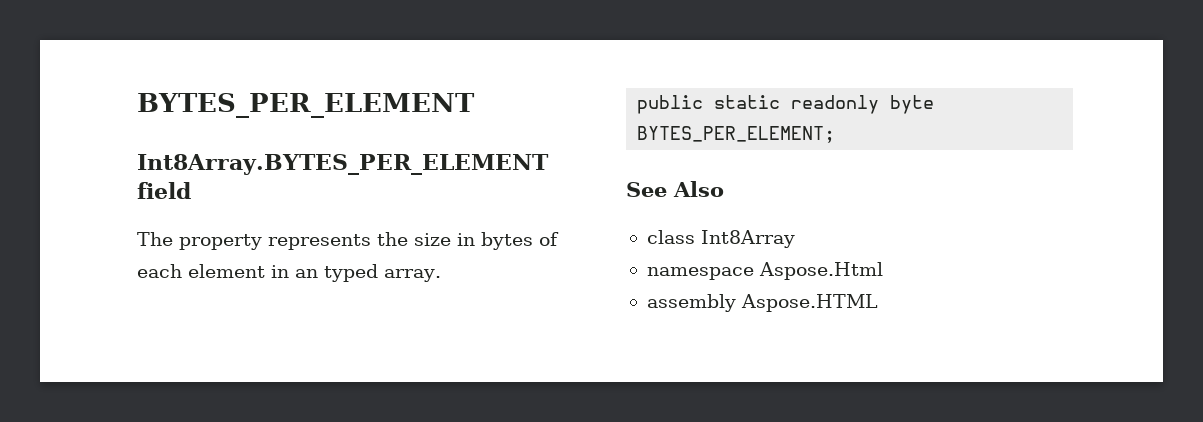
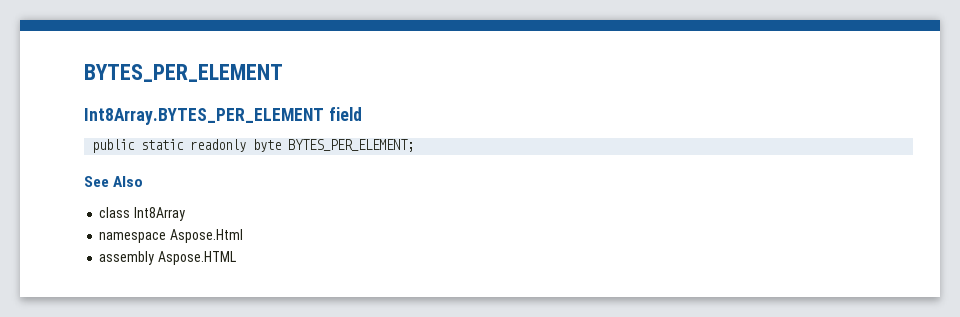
- The property represents the size in bytes of each element in an typed array.

